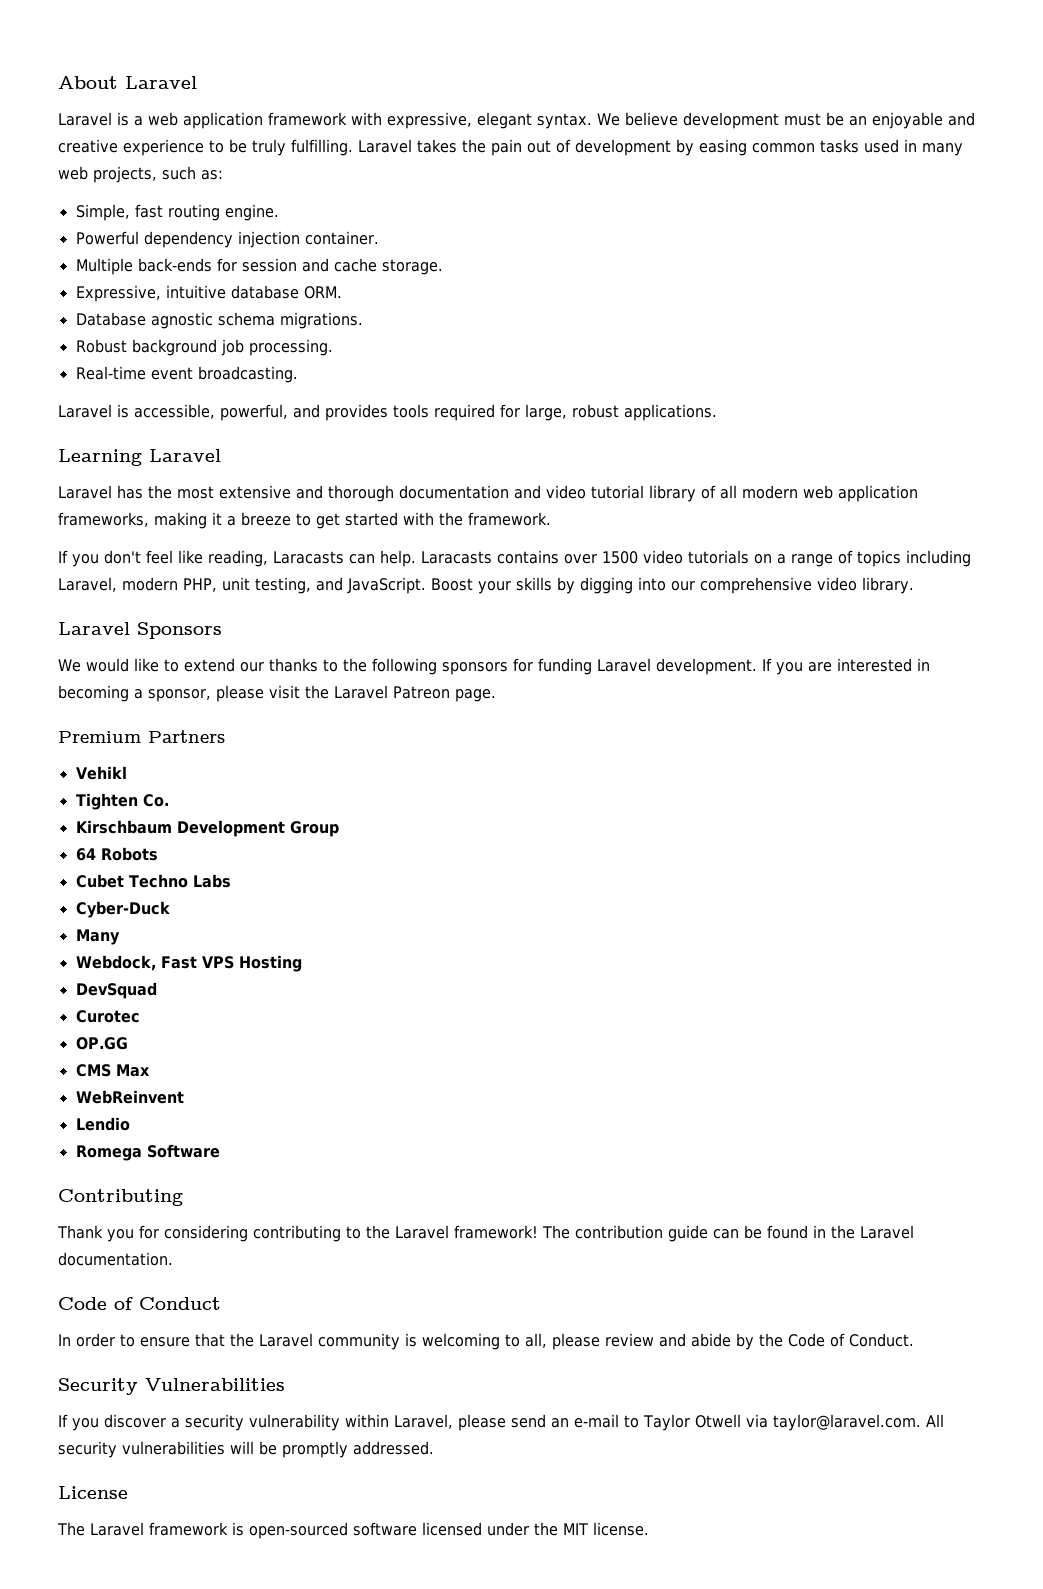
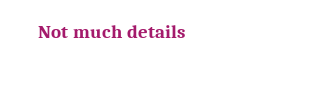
- About Laravel
- Laravel is a web application framework with expressive, elegant syntax. We believe development must be an enjoyable and creative experience to be truly fulfilling. Laravel takes the pain out of development by easing common tasks used in many web projects, such as:
- Simple, fast routing engine.
- Powerful dependency injection container.
- Multiple back-ends for session and cache storage.
- Expressive, intuitive database ORM.
- Database agnostic schema migrations.
- Robust background job processing.
- Real-time event broadcasting.
- Laravel is accessible, powerful, and provides tools required for large, robust applications.
- Learning Laravel
- Laravel has the most extensive and thorough documentation and video tutorial library of all modern web application frameworks, making it a breeze to get started with the framework.
- If you don't feel like reading, Laracasts can help. Laracasts contains over 1500 video tutorials on a range of topics including Laravel, modern PHP, unit testing, and JavaScript. Boost your skills by digging into our comprehensive video library.
- Laravel Sponsors
- We would like to extend our thanks to the following sponsors for funding Laravel development. If you are interested in becoming a sponsor, please visit the Laravel Patreon page.
- Premium Partners
- Vehikl
- Tighten Co.
- Kirschbaum Development Group
- 64 Robots
- Cubet Techno Labs
- Cyber-Duck
- Many
- Webdock, Fast VPS Hosting
- DevSquad
- Curotec
- OP.GG
- CMS Max
- WebReinvent
- Lendio
- Romega Software
- Contributing
- Thank you for considering contributing to the Laravel framework! The contribution guide can be found in the Laravel documentation.
- Code of Conduct
- In order to ensure that the Laravel community is welcoming to all, please review and abide by the Code of Conduct.
- Security Vulnerabilities
- If you discover a security vulnerability within Laravel, please send an e-mail to Taylor Otwell via taylor@laravel.com. All security vulnerabilities will be promptly addressed.
- License
- The Laravel framework is open-sourced software licensed under the MIT license.
+ Not much details

